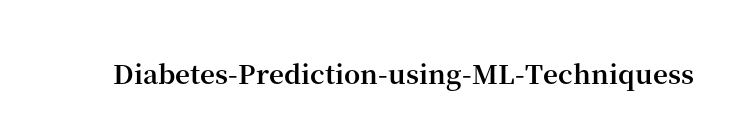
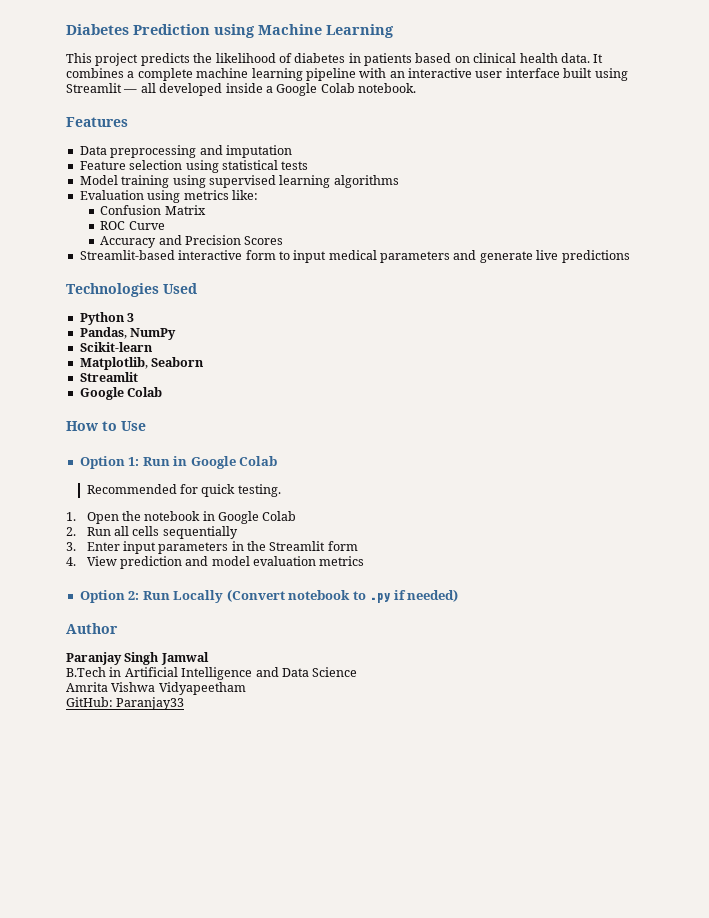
- Diabetes-Prediction-using-ML-Techniquess
+ Diabetes Prediction using Machine Learning
+ This project predicts the likelihood of diabetes in patients based on clinical health data. It combines a complete machine learning pipeline with an interactive user interface built using Streamlit — all developed inside a Google Colab notebook.
+ Features
+ Data preprocessing and imputation
+ Feature selection using statistical tests
+ Model training using supervised learning algorithms
+ Evaluation using metrics like:
+ Confusion Matrix
+ ROC Curve
+ Accuracy and Precision Scores
+ Streamlit-based interactive form to input medical parameters and generate live predictions
+ Technologies Used
+ Python 3
+ Pandas, NumPy
+ Scikit-learn
+ Matplotlib, Seaborn
+ Streamlit
+ Google Colab
+ How to Use
+ Option 1: Run in Google Colab
+ Recommended for quick testing.
+ 1. Open the notebook in Google Colab
+ 2. Run all cells sequentially
+ 3. Enter input parameters in the Streamlit form
+ 4. View prediction and model evaluation metrics
+ Option 2: Run Locally (Convert notebook to .py if needed)
+ Author
+ Paranjay Singh Jamwal
+ B.Tech in Artificial Intelligence and Data Science
+ Amrita Vishwa Vidyapeetham
+ GitHub: Paranjay33

